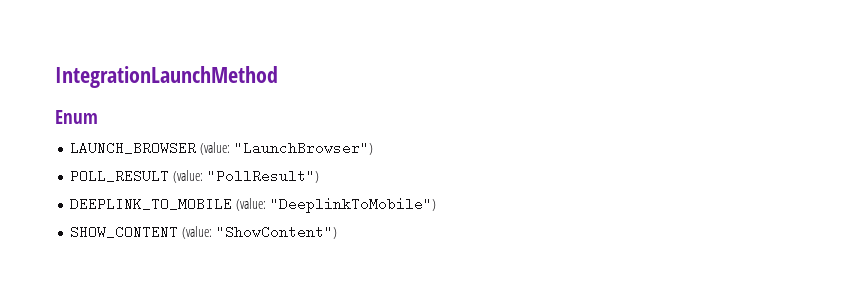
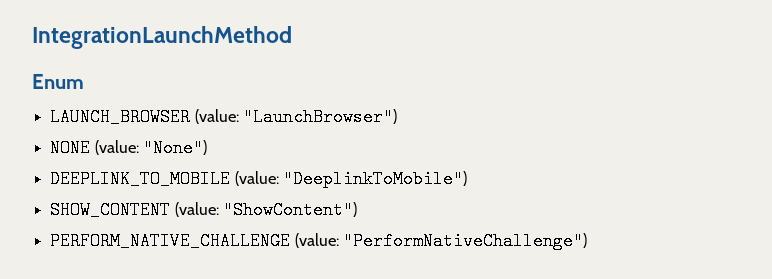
- POLL_RESULT (value: "PollResult")
+ NONE (value: "None")
+ PERFORM_NATIVE_CHALLENGE (value: "PerformNativeChallenge")

